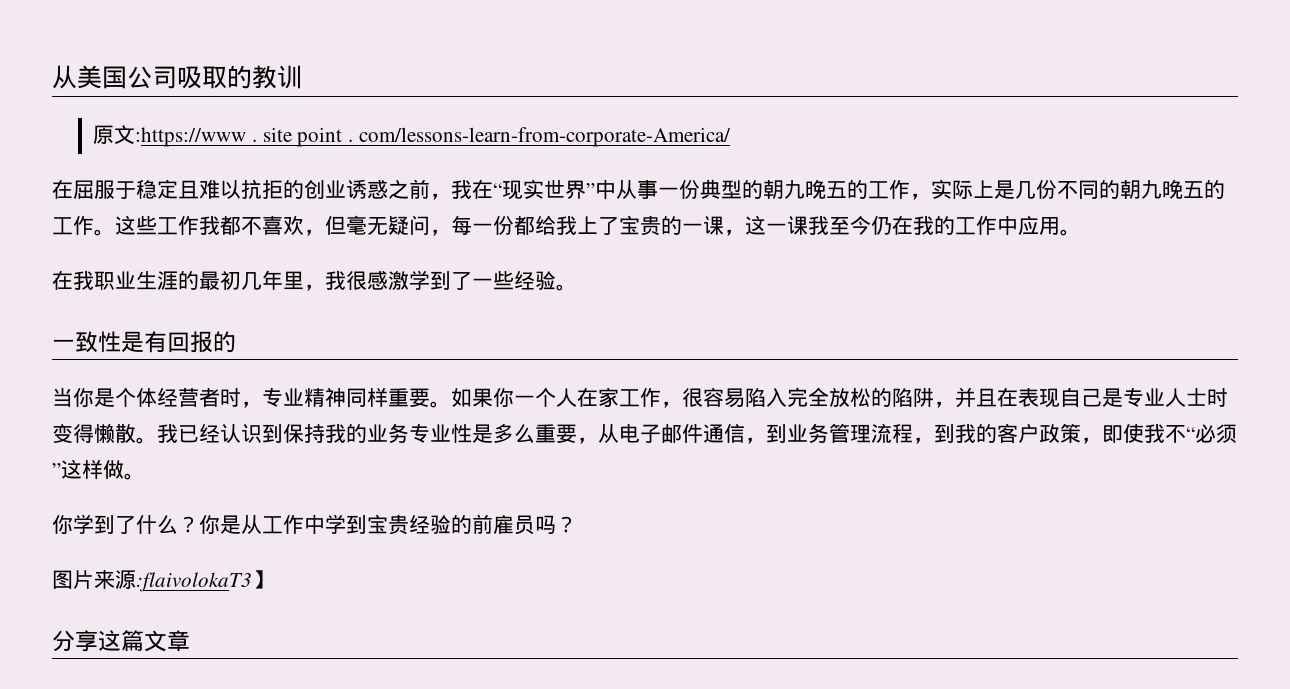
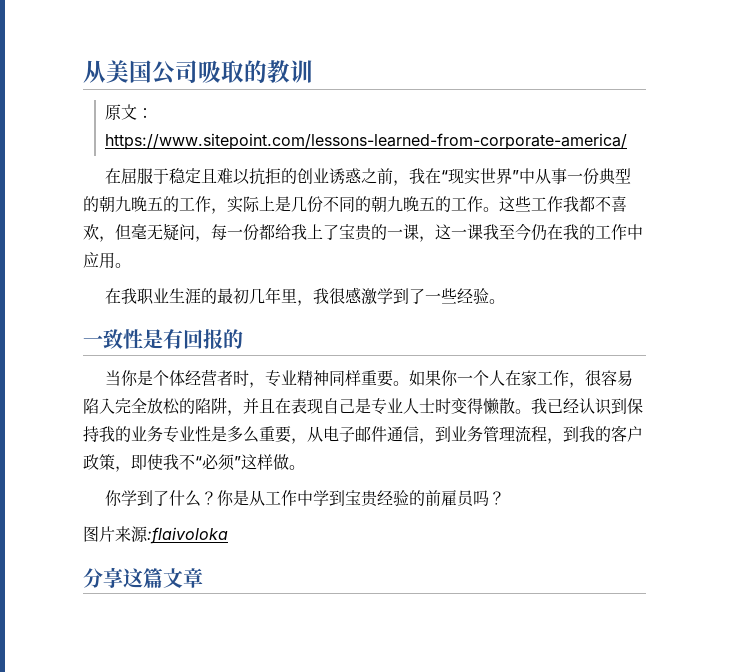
- 原文:https://www . site point . com/lessons-learn-from-corporate-America/
+ 原文：https://www.sitepoint.com/lessons-learned-from-corporate-america/
- 图片来源:flaivolokaT3】
+ 图片来源:flaivoloka

